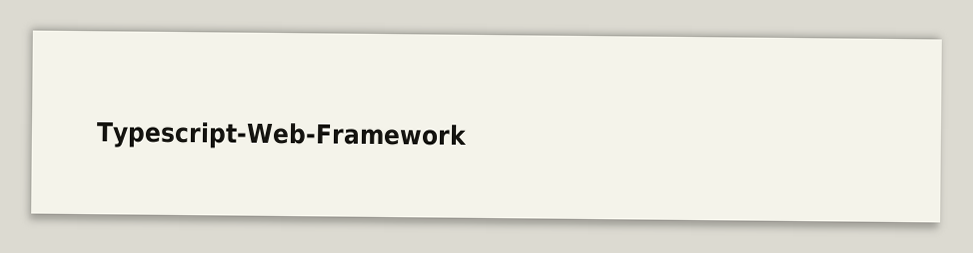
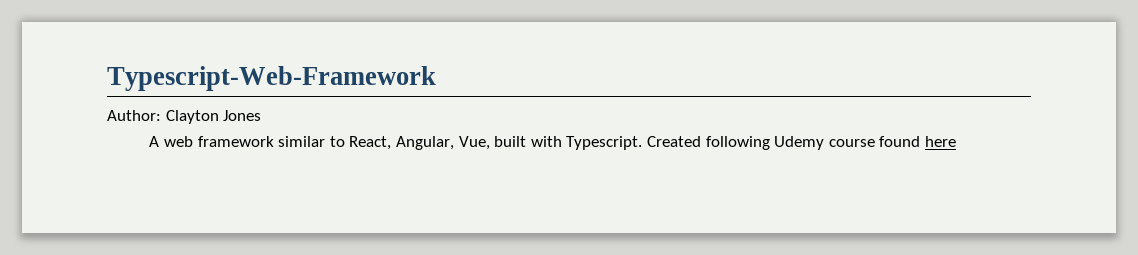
+ Author: Clayton Jones
+ A web framework similar to React, Angular, Vue, built with Typescript. Created following Udemy course found here

